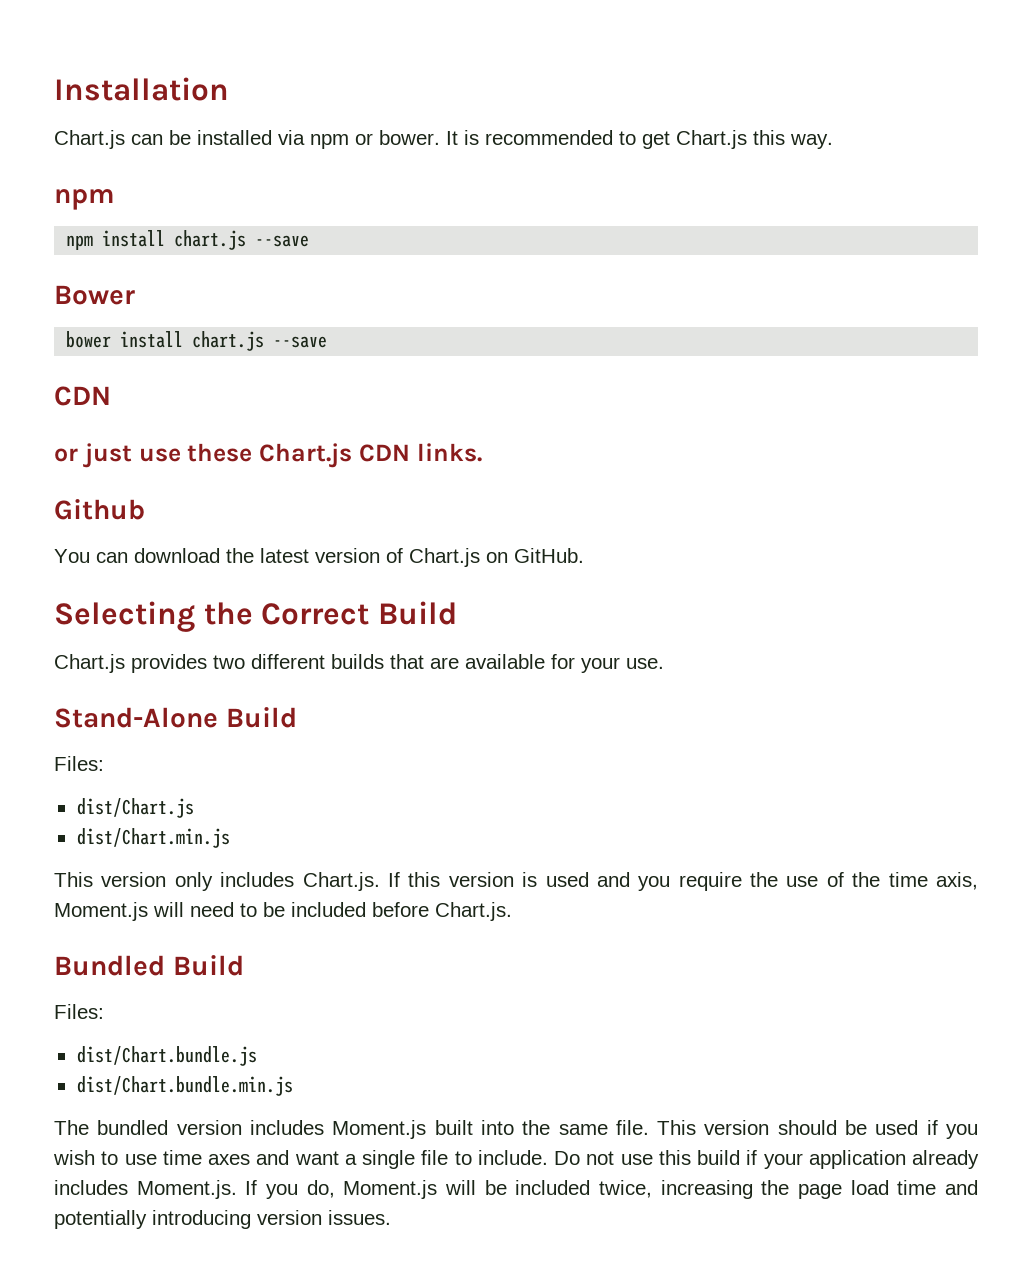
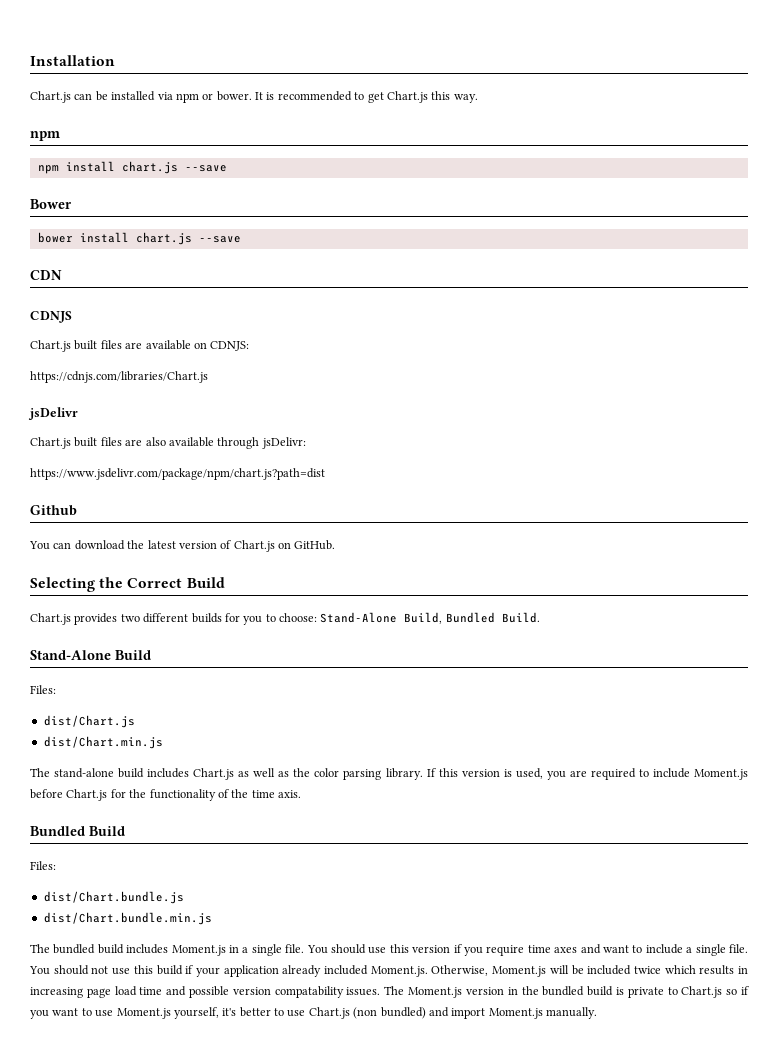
- or just use these Chart.js CDN links.
+ CDNJS
+ Chart.js built files are available on CDNJS:
+ https://cdnjs.com/libraries/Chart.js
+ jsDelivr
+ Chart.js built files are also available through jsDelivr:
+ https://www.jsdelivr.com/package/npm/chart.js?path=dist
- Chart.js provides two different builds that are available for your use.
+ Chart.js provides two different builds for you to choose: Stand-Alone Build, Bundled Build.
- This version only includes Chart.js. If this version is used and you require the use of the time axis, Moment.js will need to be included before Chart.js.
+ The stand-alone build includes Chart.js as well as the color parsing library. If this version is used, you are required to include Moment.js before Chart.js for the functionality of the time axis.
- The bundled version includes Moment.js built into the same file. This version should be used if you wish to use time axes and want a single file to include. Do not use this build if your application already includes Moment.js. If you do, Moment.js will be included twice, increasing the page load time and potentially introducing version issues.
+ The bundled build includes Moment.js in a single file. You should use this version if you require time axes and want to include a single file. You should not use this build if your application already included Moment.js. Otherwise, Moment.js will be included twice which results in increasing page load time and possible version compatability issues. The Moment.js version in the bundled build is private to Chart.js so if you want to use Moment.js yourself, it's better to use Chart.js (non bundled) and import Moment.js manually.

